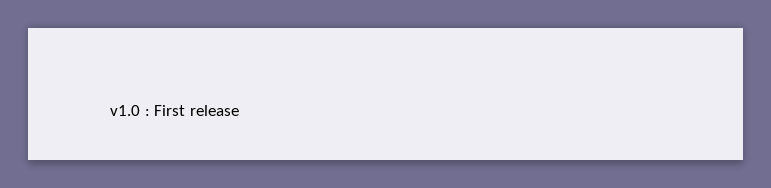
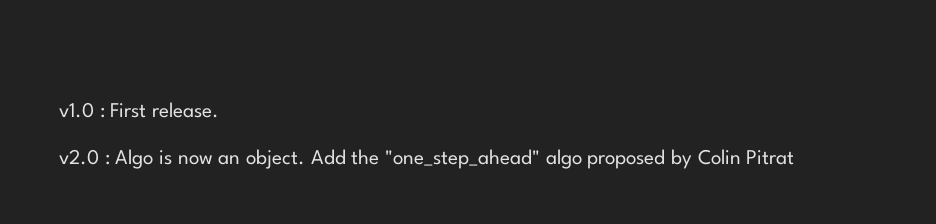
- v1.0 : First release
+ v1.0 : First release.
+ v2.0 : Algo is now an object. Add the "one_step_ahead" algo proposed by Colin Pitrat

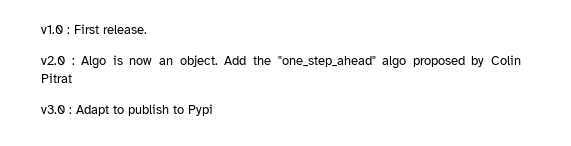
+ v3.0 : Adapt to publish to Pypi

